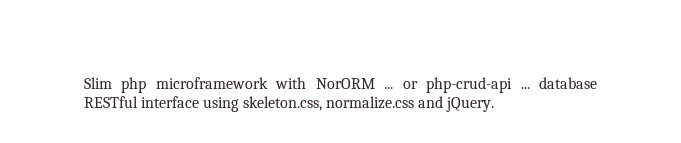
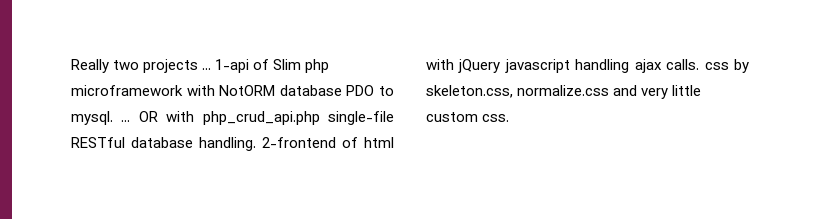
- Slim php microframework with NorORM ... or php-crud-api ... database RESTful interface using skeleton.css, normalize.css and jQuery.
+ Really two projects ... 1-api of Slim php microframework with NotORM database PDO to mysql. ... OR with php_crud_api.php single-file RESTful database handling. 2-frontend of html with jQuery javascript handling ajax calls. css by skeleton.css, normalize.css and very little custom css.

